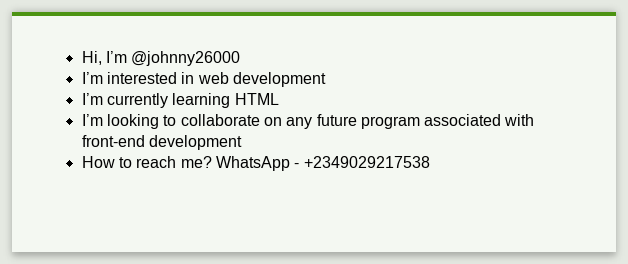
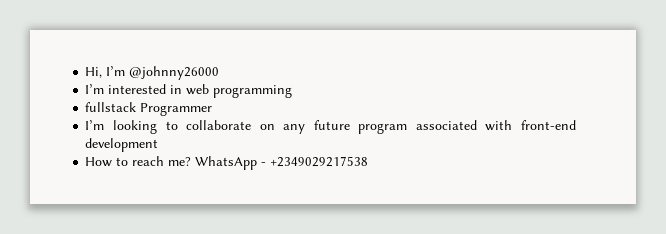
- I’m interested in web development
- I’m currently learning HTML
+ I’m interested in web programming
+ fullstack Programmer

